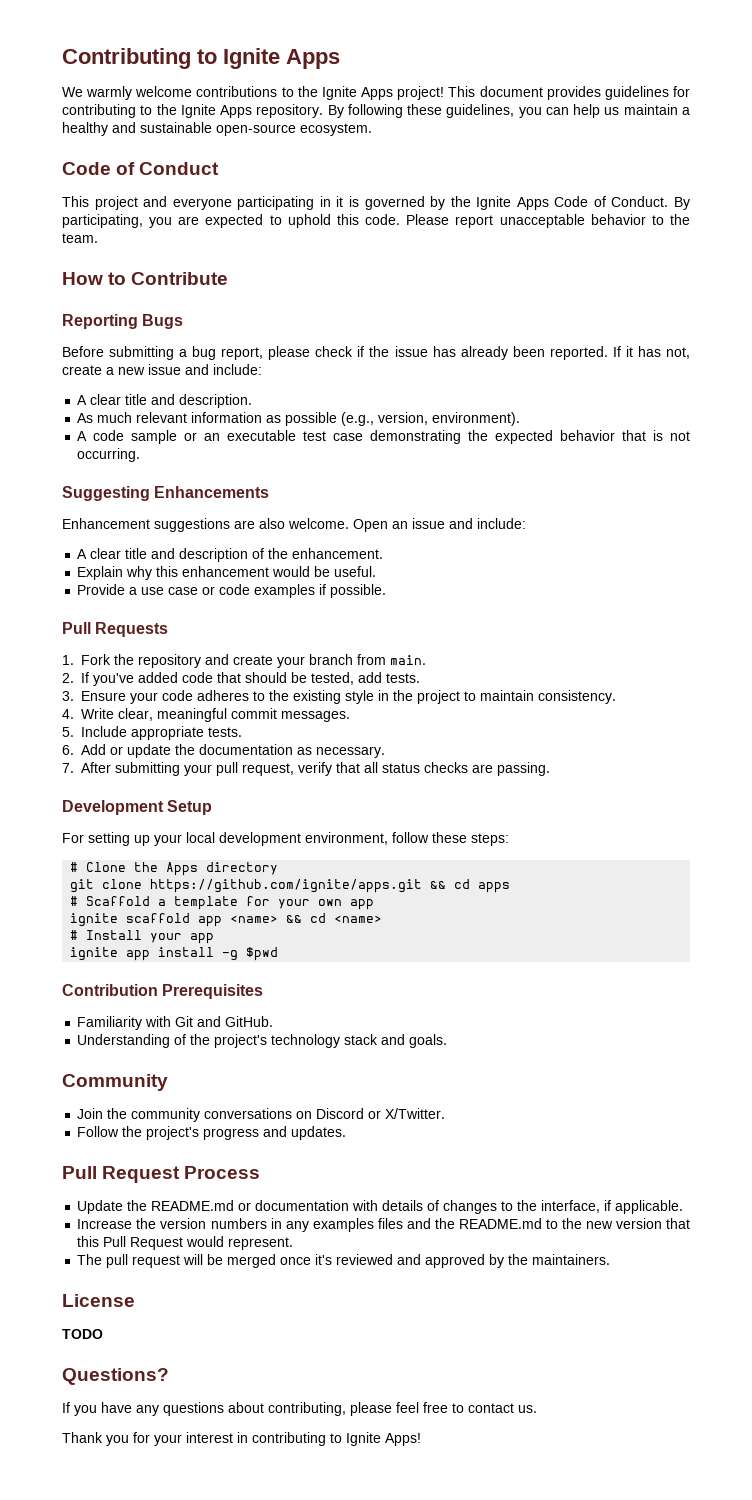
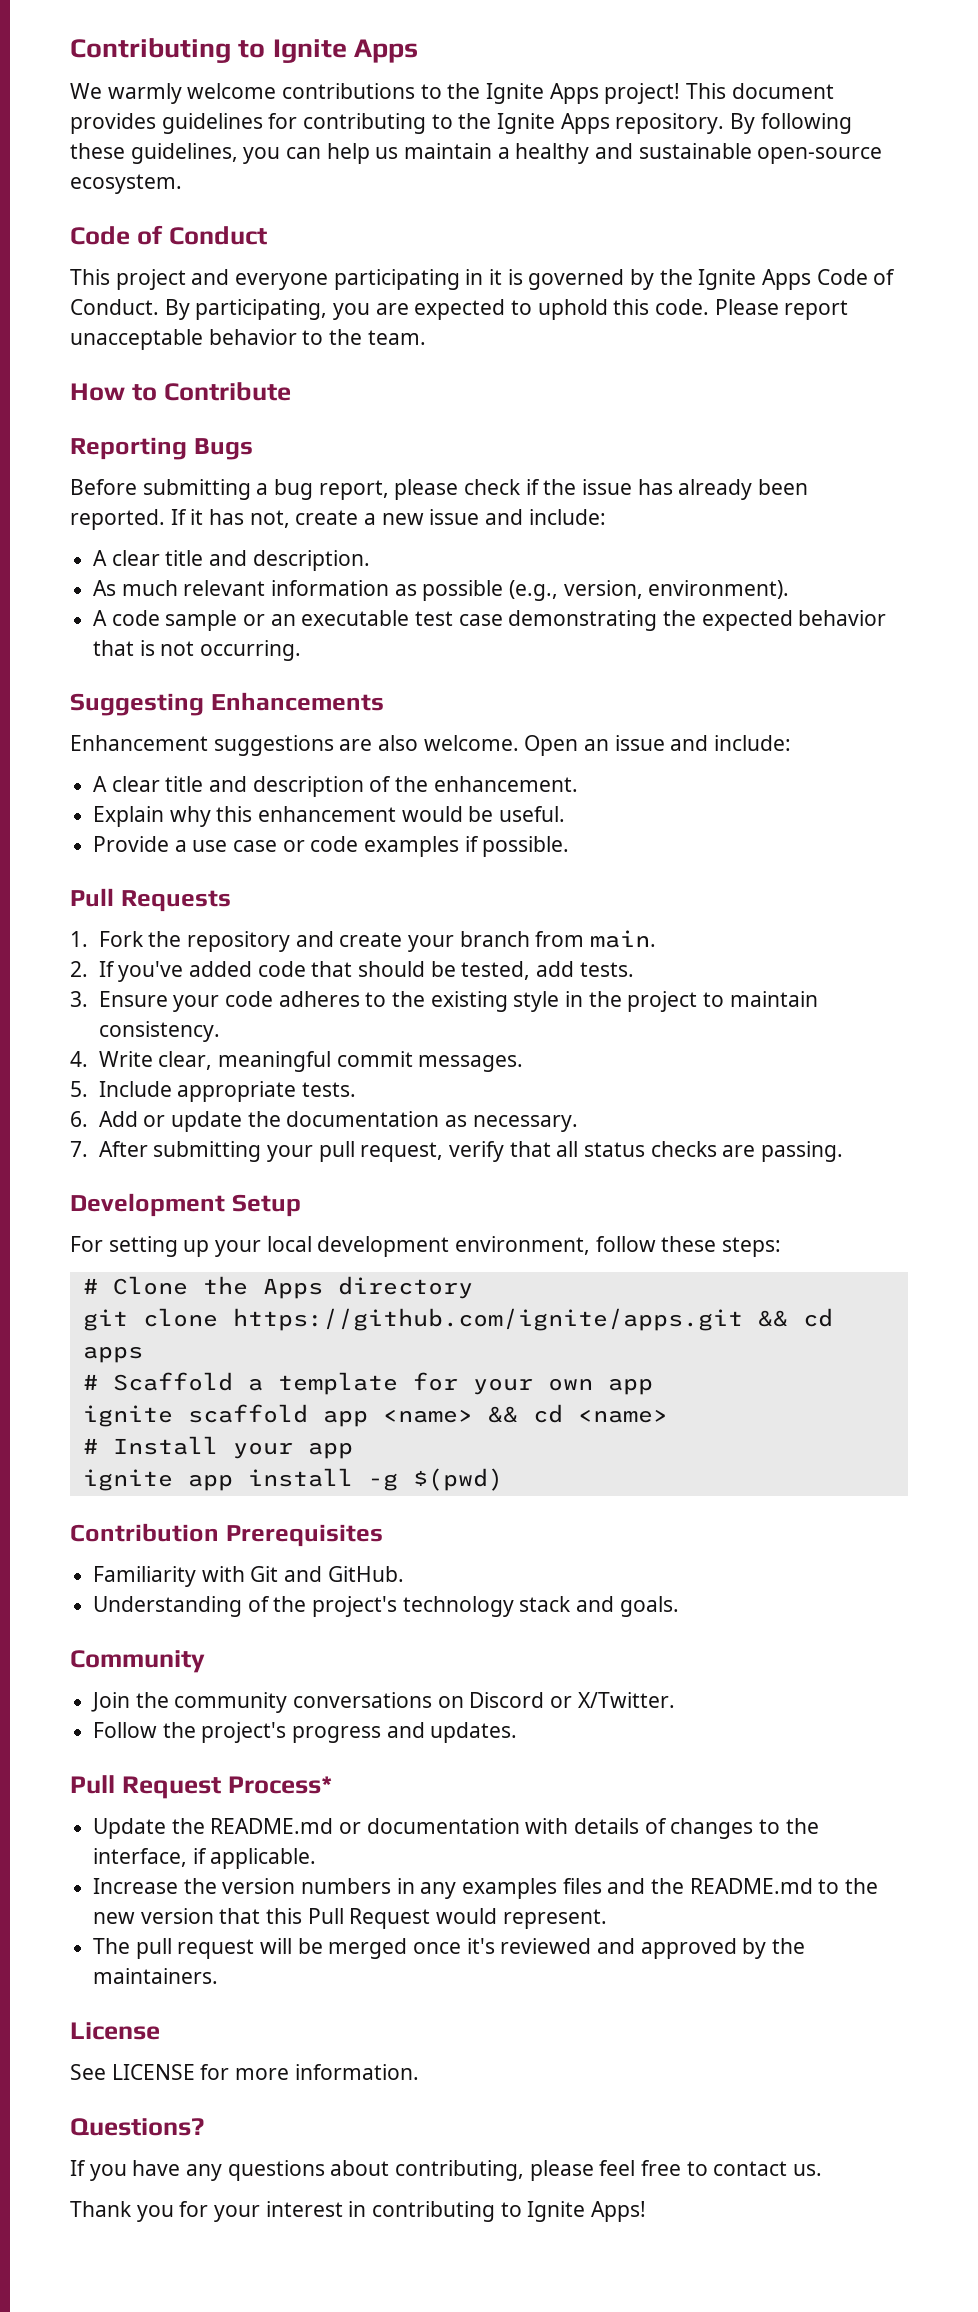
- ignite app install -g $pwd
+ ignite app install -g $(pwd)
- Pull Request Process
+ Pull Request Process*
- TODO
+ See LICENSE for more information.

